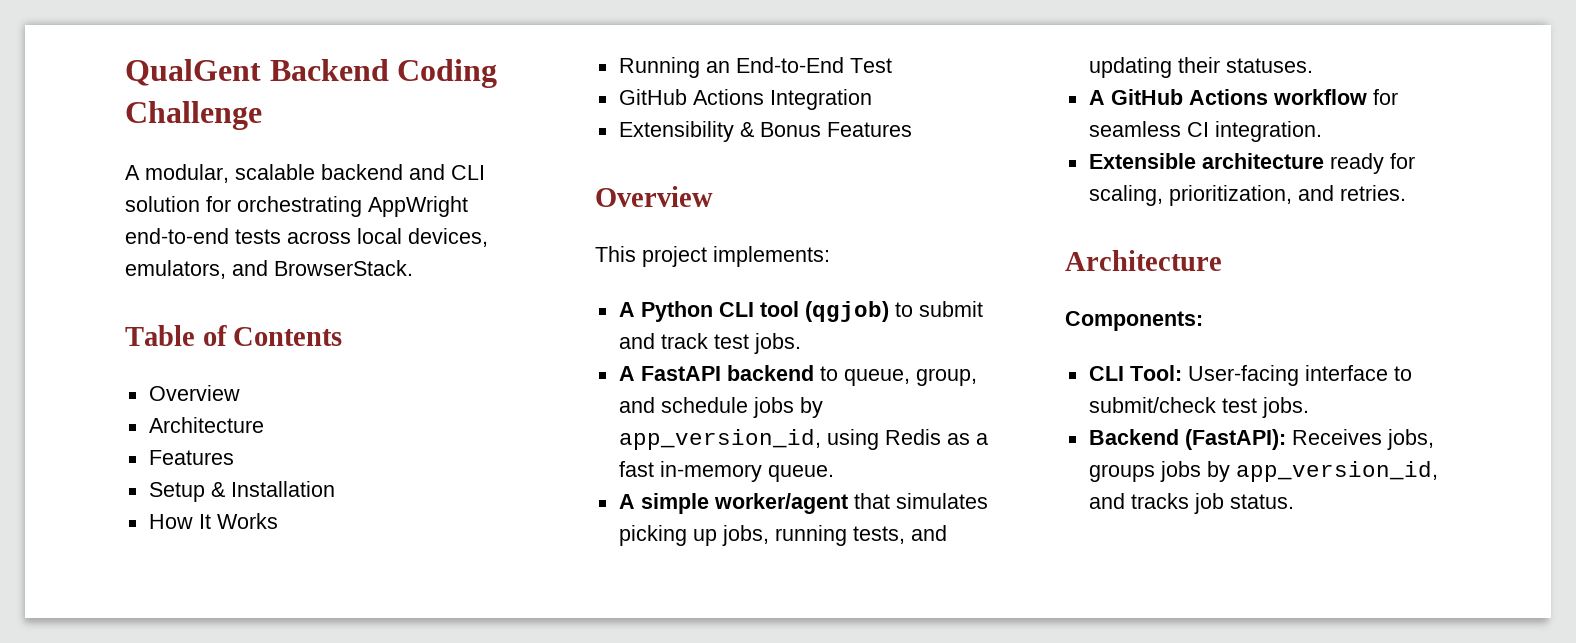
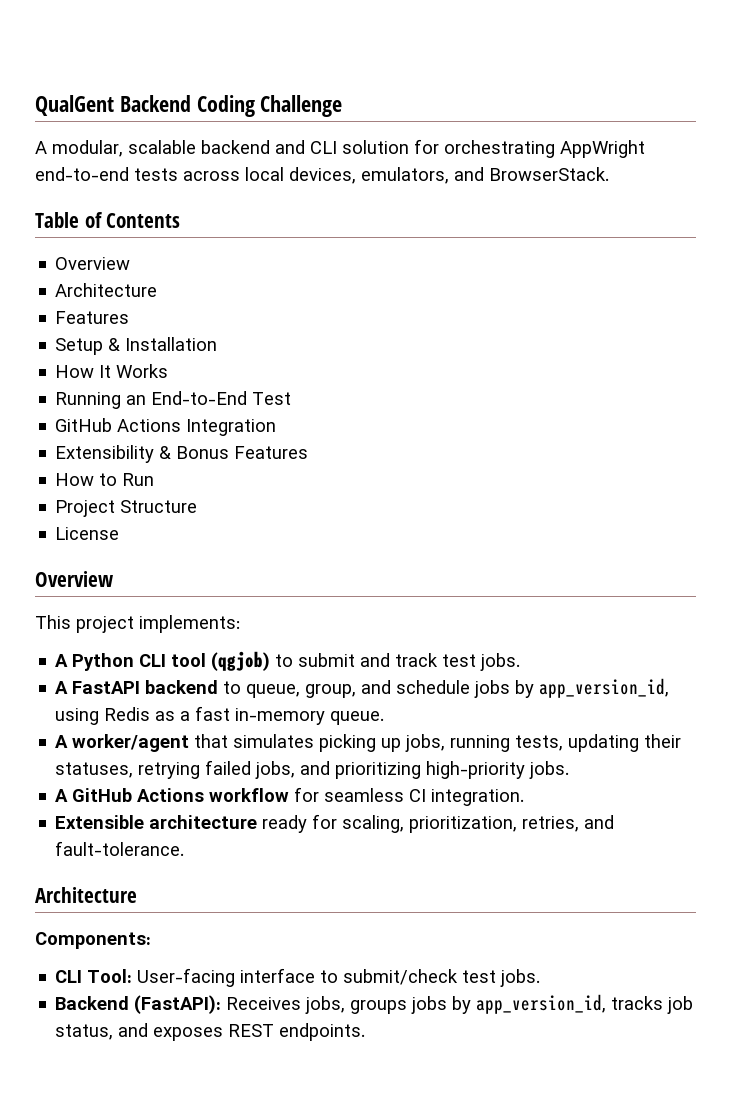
+ How to Run
+ Project Structure
+ License
- A simple worker/agent that simulates picking up jobs, running tests, and updating their statuses.
+ A worker/agent that simulates picking up jobs, running tests, updating their statuses, retrying failed jobs, and prioritizing high-priority jobs.
- Extensible architecture ready for scaling, prioritization, and retries.
+ Extensible architecture ready for scaling, prioritization, retries, and fault-tolerance.
- Backend (FastAPI): Receives jobs, groups jobs by app_version_id, and tracks job status.
+ Backend (FastAPI): Receives jobs, groups jobs by app_version_id, tracks job status, and exposes REST endpoints.

